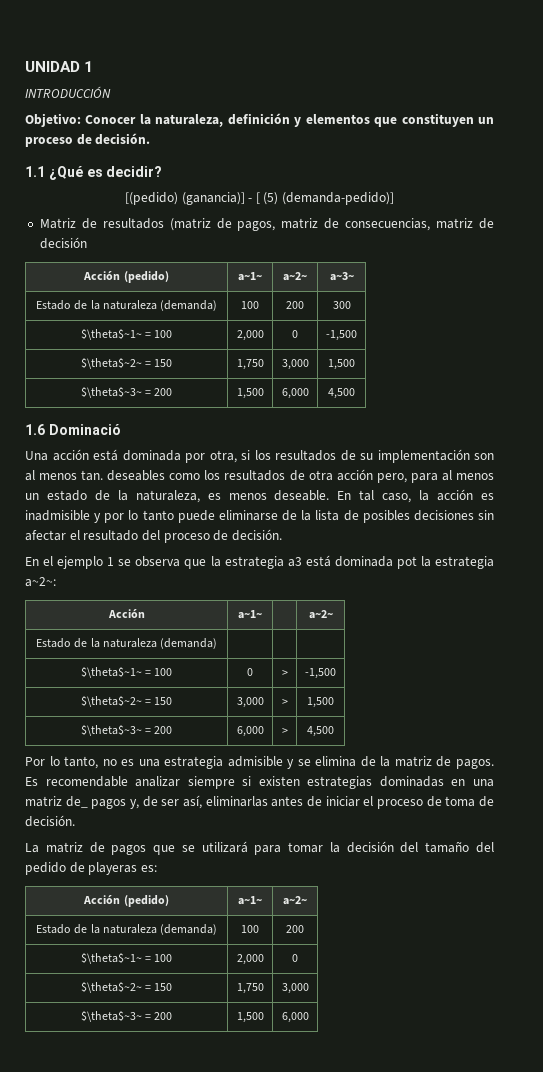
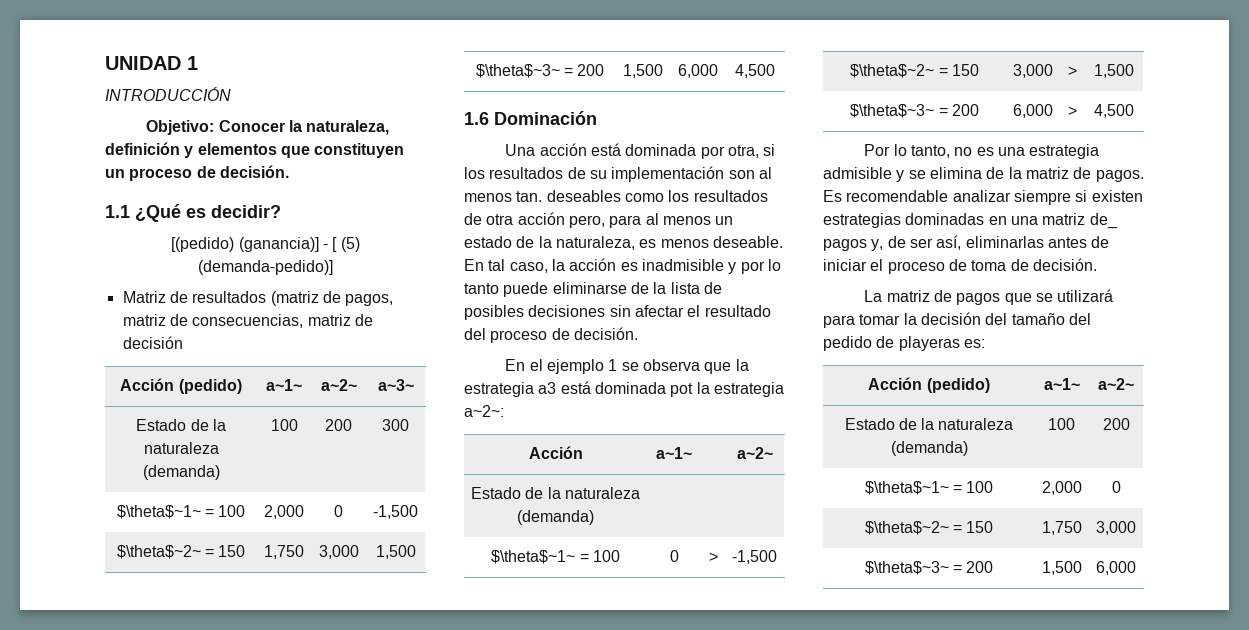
- 1.6 Dominació
+ 1.6 Dominación

